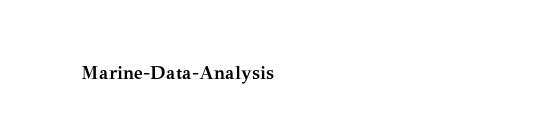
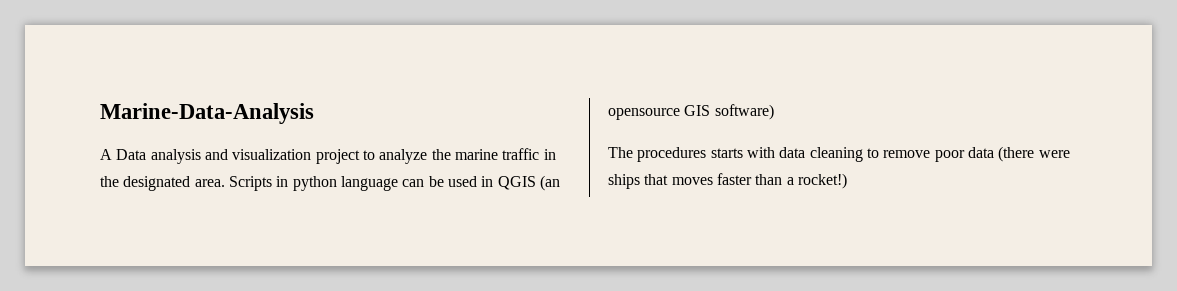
+ A Data analysis and visualization project to analyze the marine traffic in the designated area. Scripts in python language can be used in QGIS (an opensource GIS software)
+ The procedures starts with data cleaning to remove poor data (there were ships that moves faster than a rocket!)

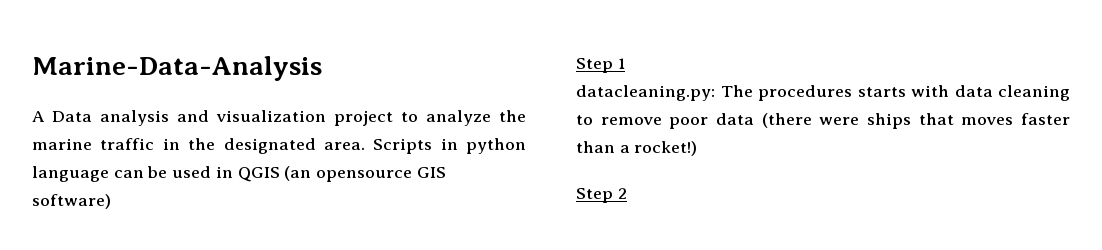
- The procedures starts with data cleaning to remove poor data (there were ships that moves faster than a rocket!)
+ Step 1
+ datacleaning.py: The procedures starts with data cleaning to remove poor data (there were ships that moves faster than a rocket!)
+ Step 2

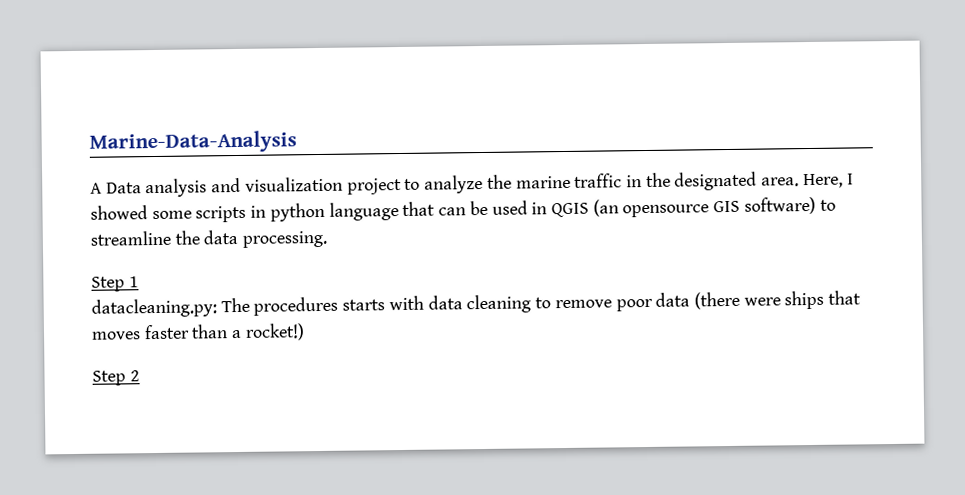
- Scripts in python language can be used in QGIS (an opensource GIS software)
+ Here, I showed some scripts in python language that can be used in QGIS (an opensource GIS software) to streamline the data processing.

